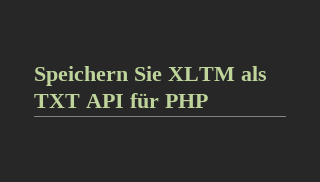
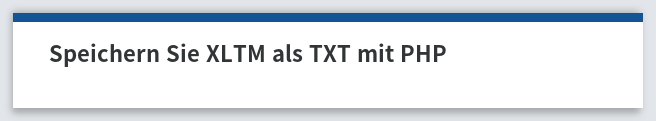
- Speichern Sie XLTM als TXT API für PHP
+ Speichern Sie XLTM als TXT mit PHP

